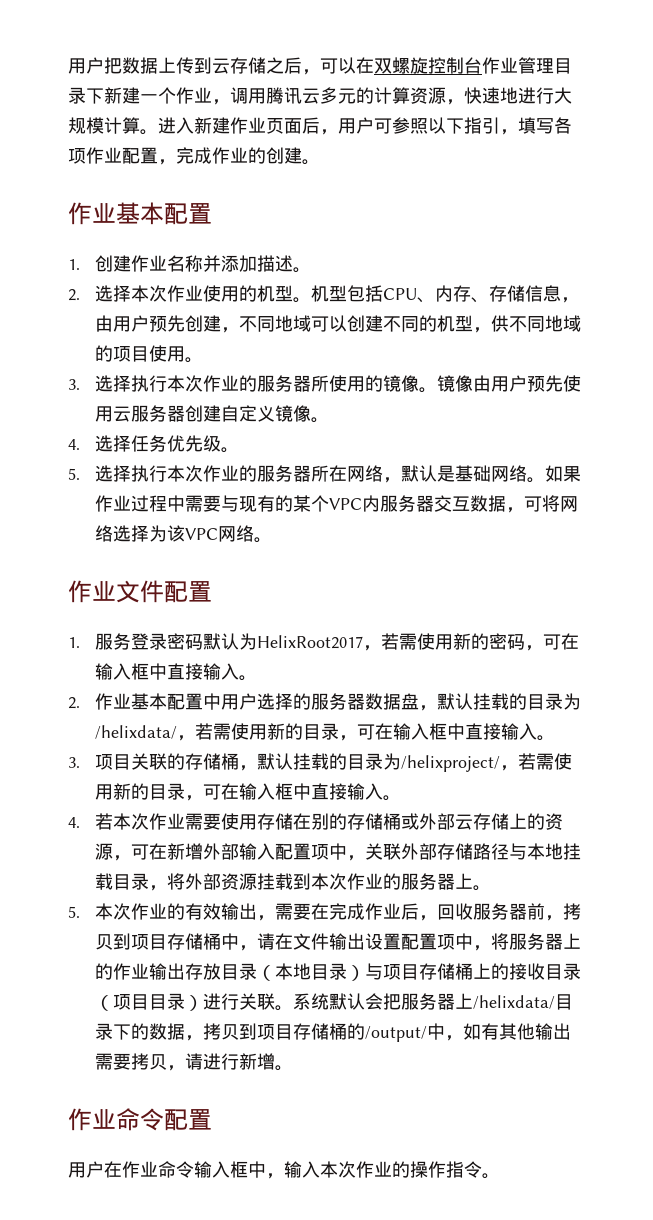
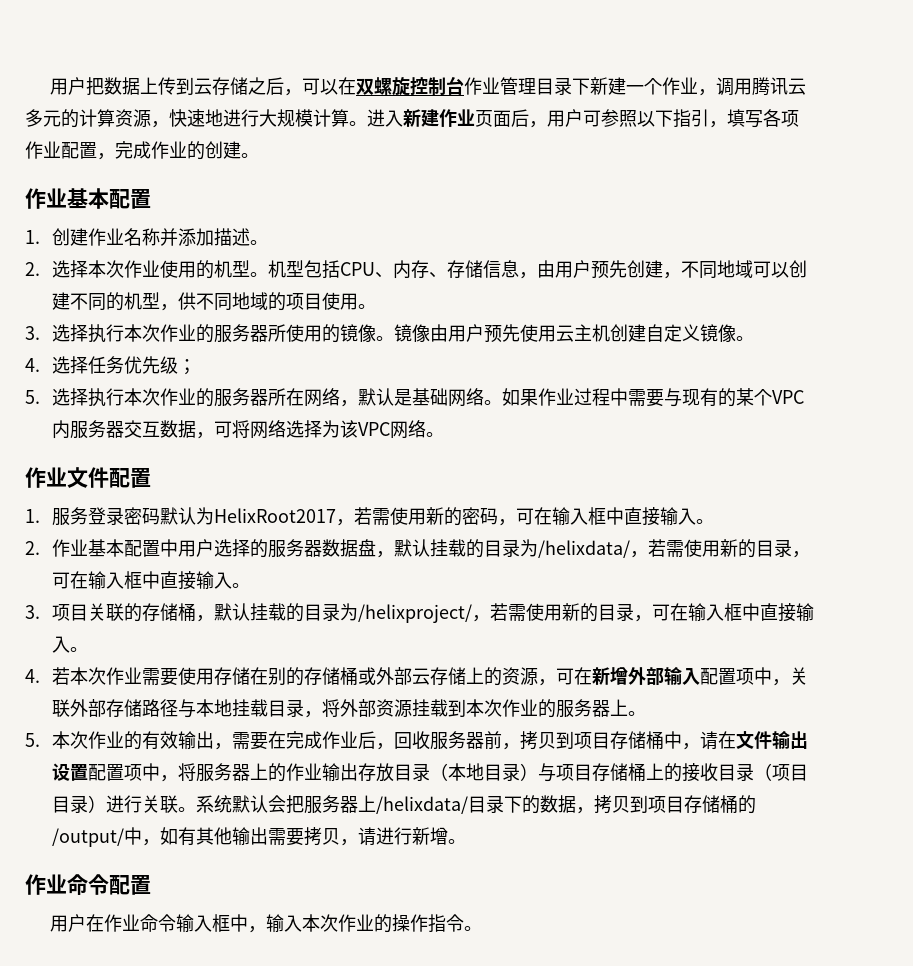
- 镜像由用户预先使用云服务器创建自定义镜像。
+ 镜像由用户预先使用云主机创建自定义镜像。
- 4.选择任务优先级。
+ 4.选择任务优先级；

